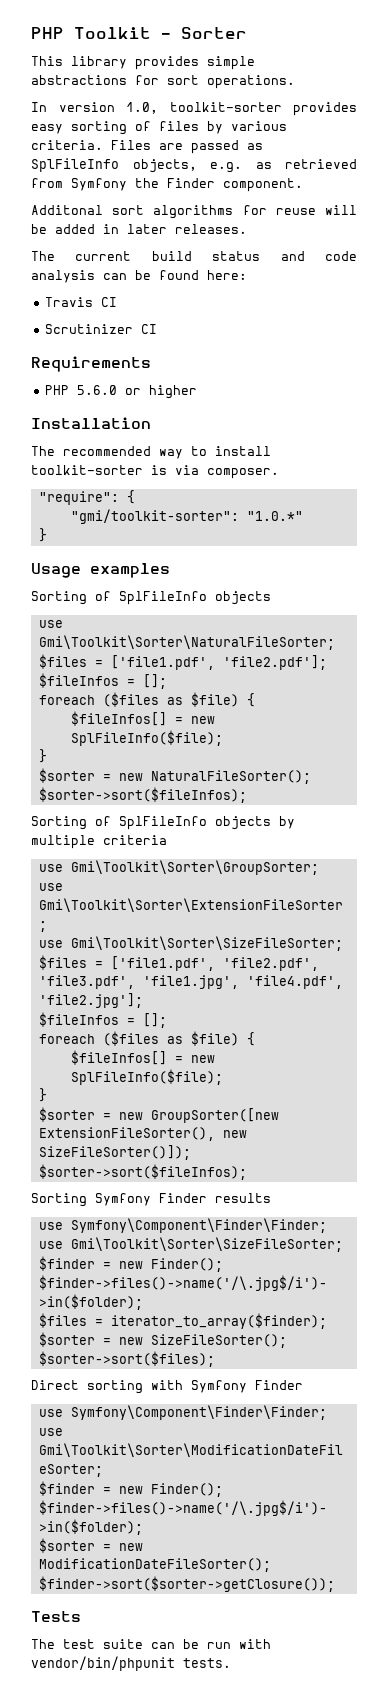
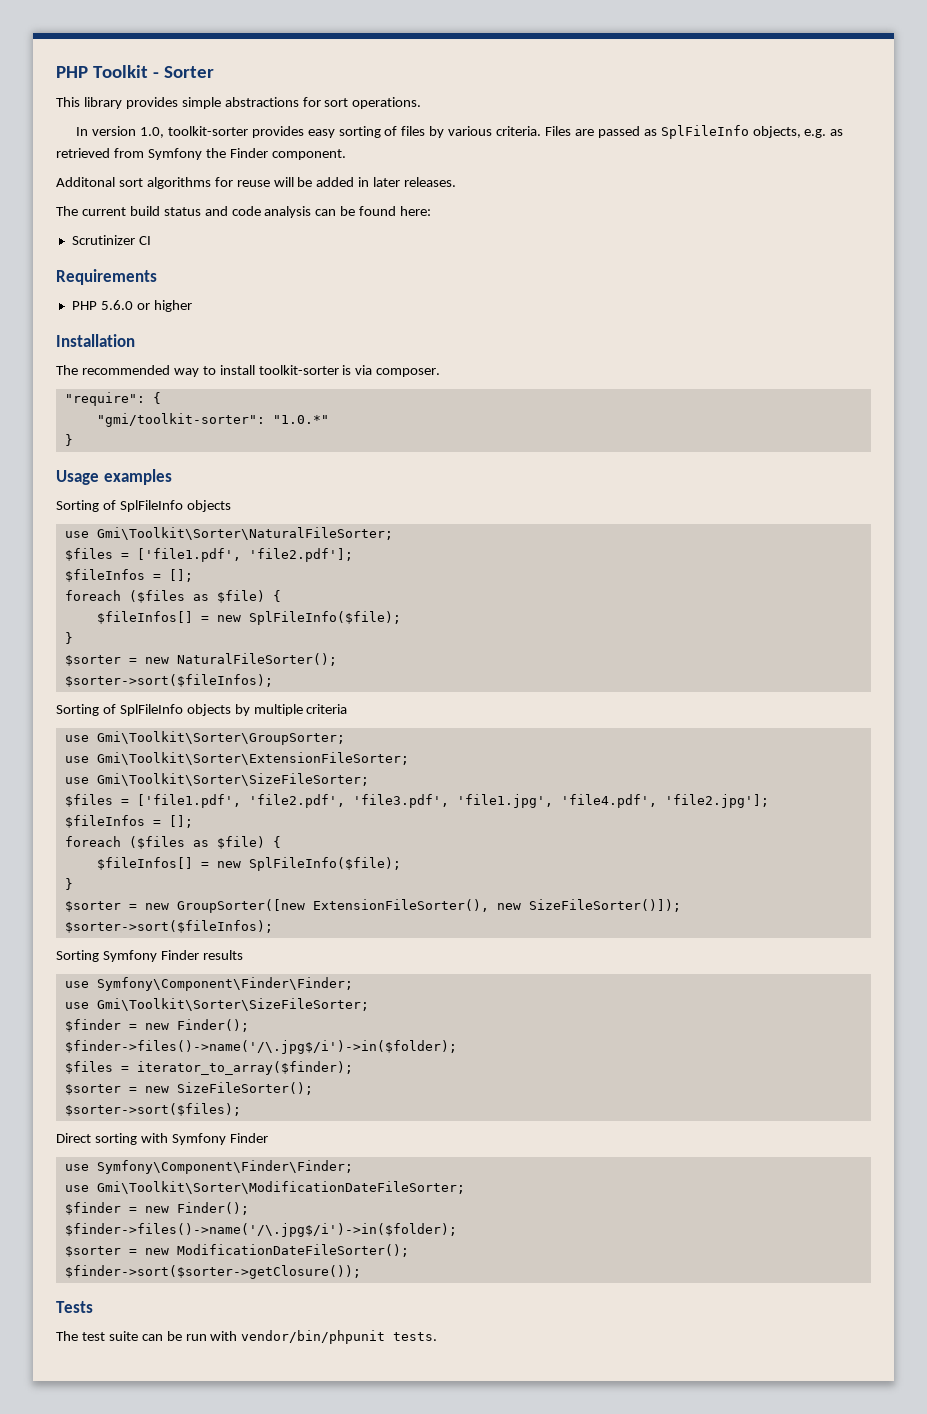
- Travis CI

